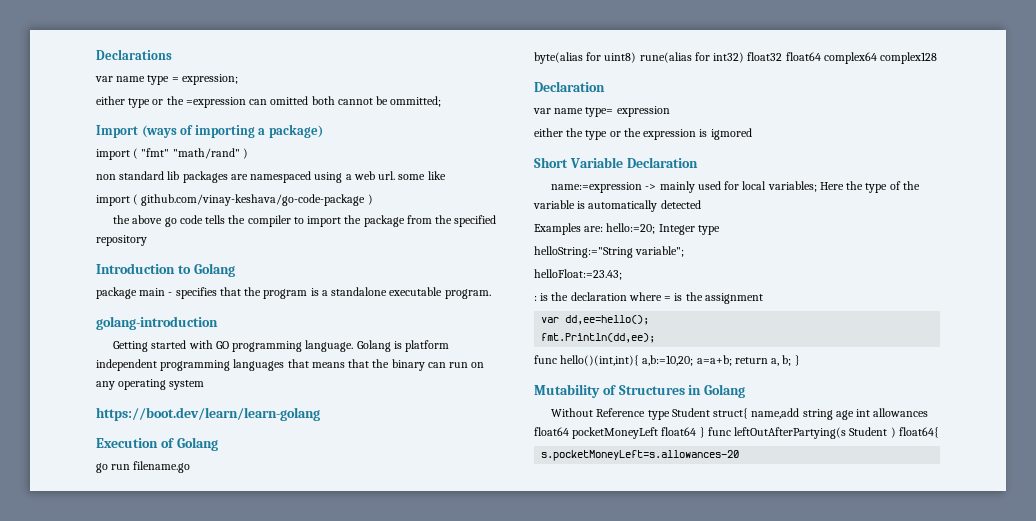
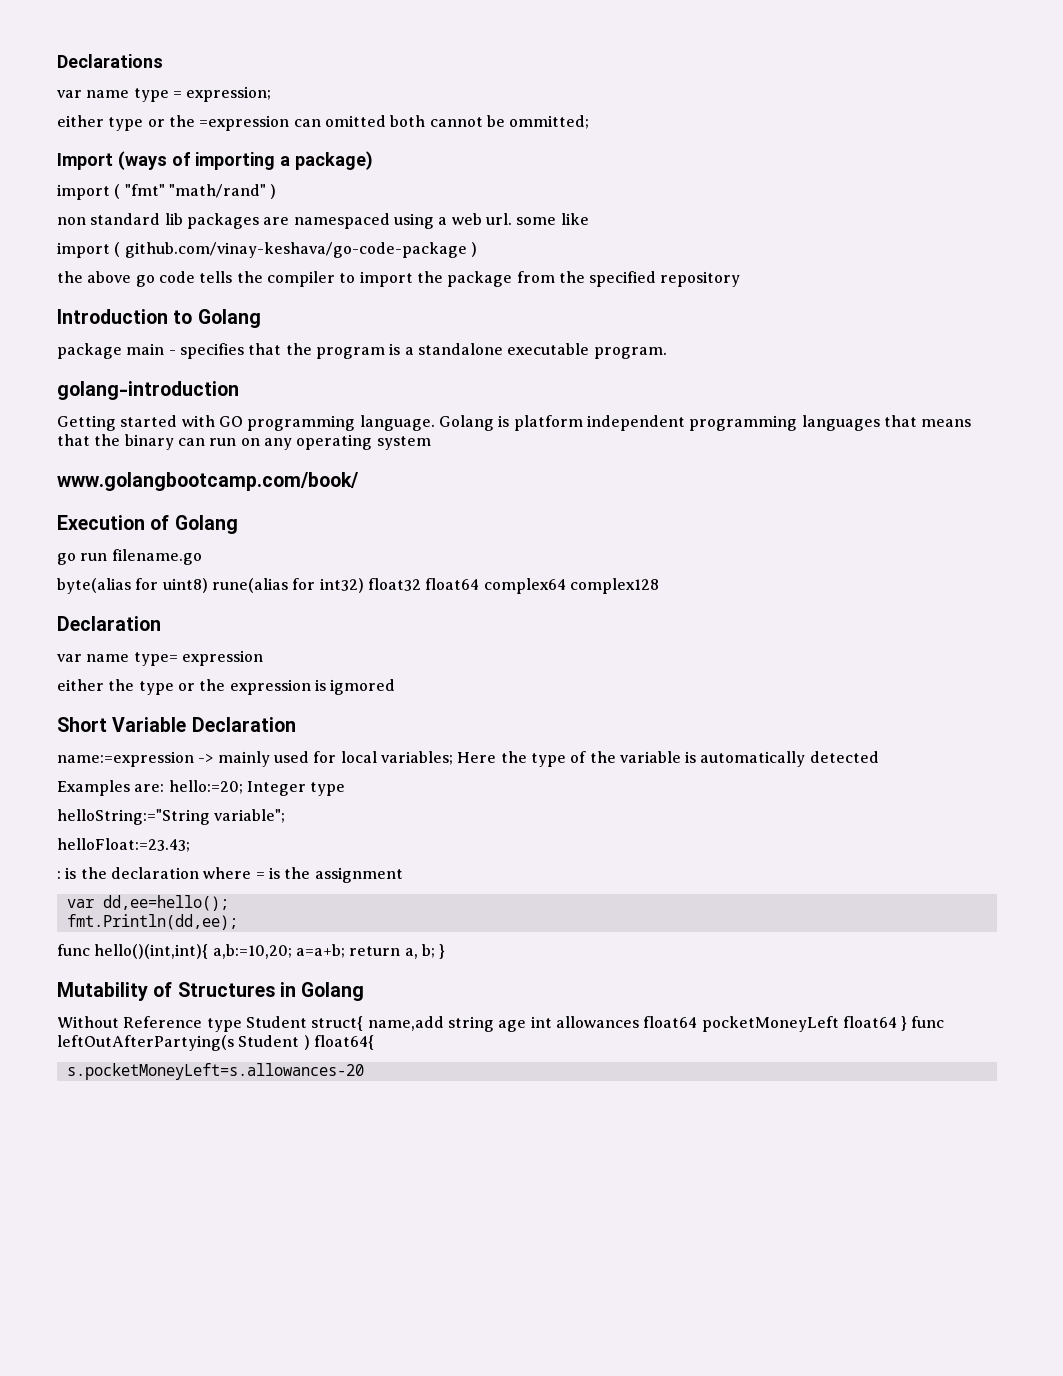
- https://boot.dev/learn/learn-golang
+ www.golangbootcamp.com/book/

